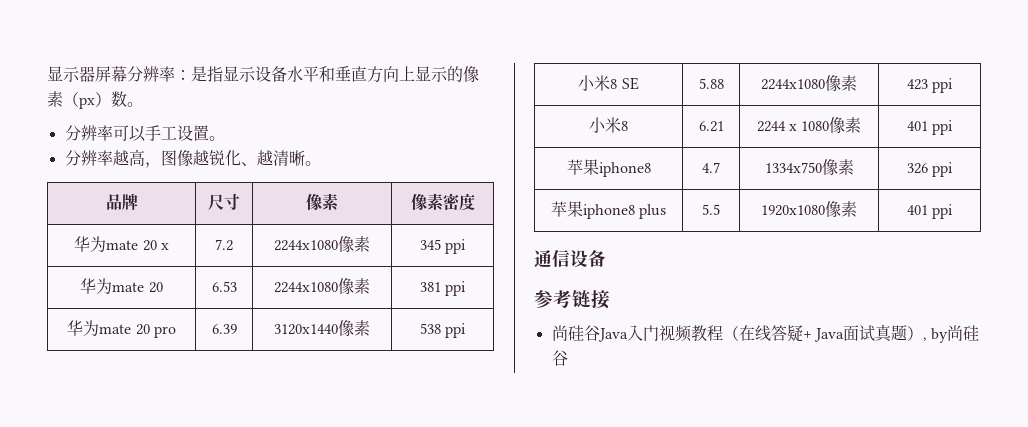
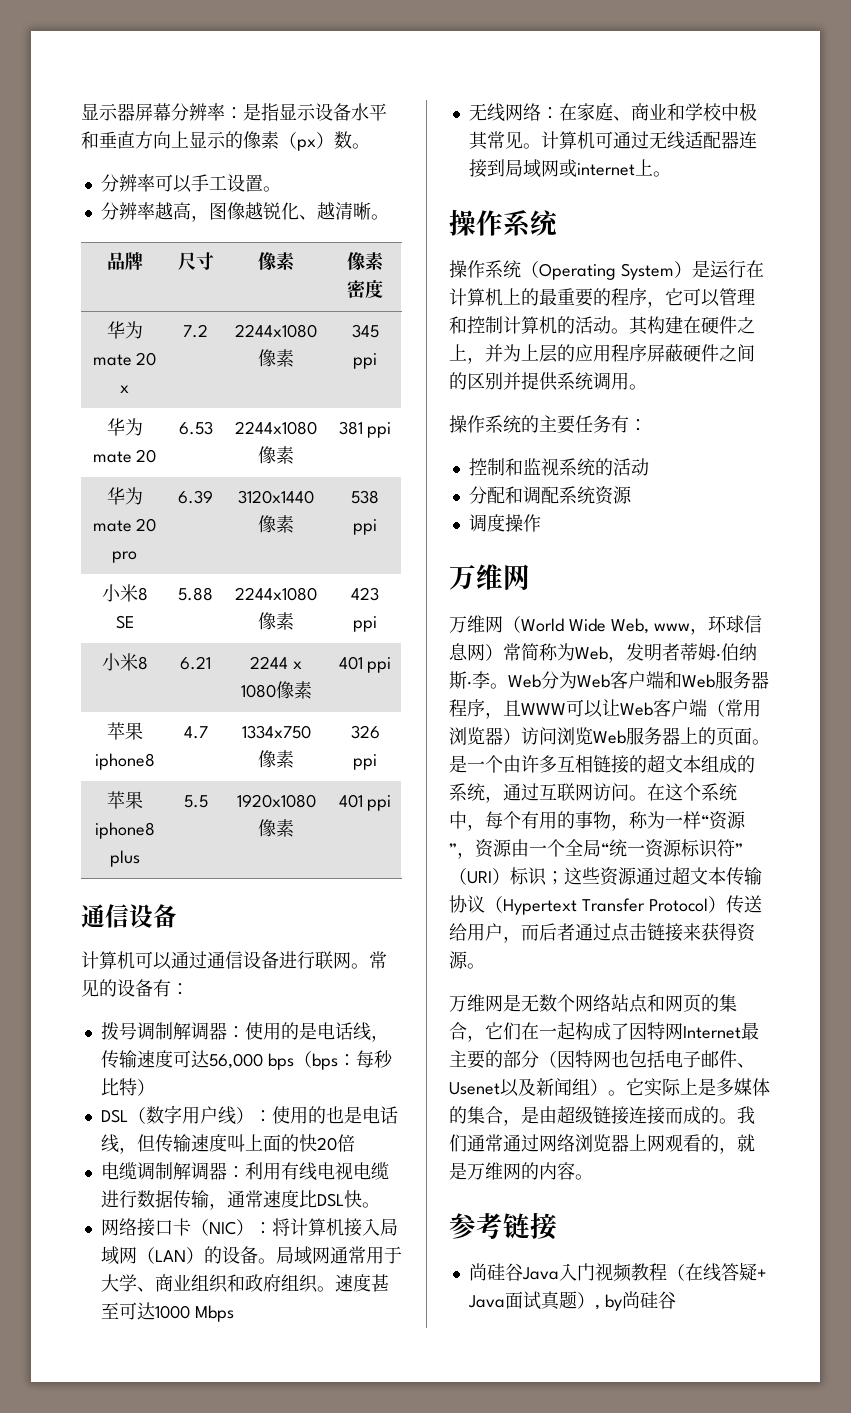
+ 计算机可以通过通信设备进行联网。常见的设备有：
+ 拨号调制解调器：使用的是电话线，传输速度可达56,000 bps（bps：每秒比特）
+ DSL（数字用户线）：使用的也是电话线，但传输速度叫上面的快20倍
+ 电缆调制解调器：利用有线电视电缆进行数据传输，通常速度比DSL快。
+ 网络接口卡（NIC）：将计算机接入局域网（LAN）的设备。局域网通常用于大学、商业组织和政府组织。速度甚至可达1000 Mbps
+ 无线网络：在家庭、商业和学校中极其常见。计算机可通过无线适配器连接到局域网或internet上。
+ 操作系统
+ 操作系统（Operating System）是运行在计算机上的最重要的程序，它可以管理和控制计算机的活动。其构建在硬件之上，并为上层的应用程序屏蔽硬件之间的区别并提供系统调用。
+ 操作系统的主要任务有：
+ 控制和监视系统的活动
+ 分配和调配系统资源
+ 调度操作
+ 万维网
+ 万维网（World Wide Web, www，环球信息网）常简称为Web，发明者蒂姆·伯纳斯·李。Web分为Web客户端和Web服务器程序，且WWW可以让Web客户端（常用浏览器）访问浏览Web服务器上的页面。是一个由许多互相链接的超文本组成的系统，通过互联网访问。在这个系统中，每个有用的事物，称为一样“资源”，资源由一个全局“统一资源标识符”（URI）标识；这些资源通过超文本传输协议（Hypertext Transfer Protocol）传送给用户，而后者通过点击链接来获得资源。
+ 万维网是无数个网络站点和网页的集合，它们在一起构成了因特网Internet最主要的部分（因特网也包括电子邮件、Usenet以及新闻组）。它实际上是多媒体的集合，是由超级链接连接而成的。我们通常通过网络浏览器上网观看的，就是万维网的内容。

